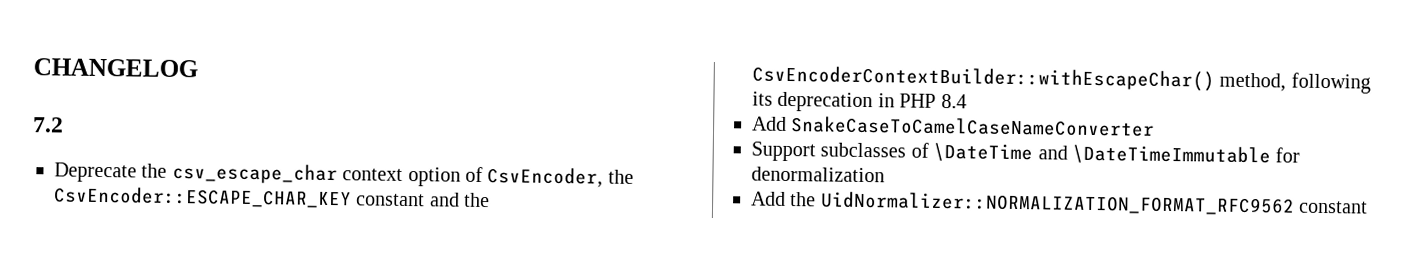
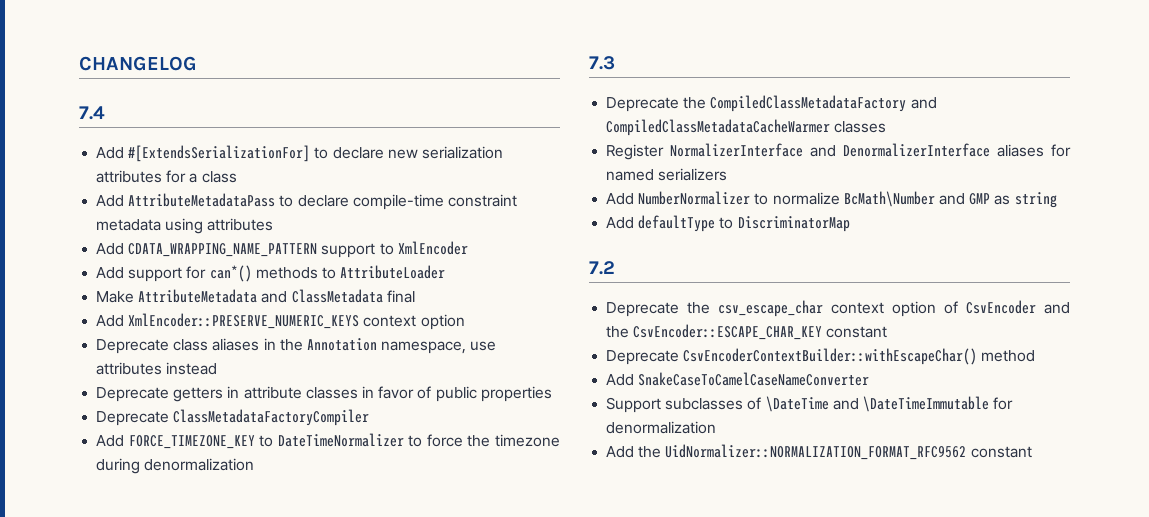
+ 7.4
+ Add #[ExtendsSerializationFor] to declare new serialization attributes for a class
+ Add AttributeMetadataPass to declare compile-time constraint metadata using attributes
+ Add CDATA_WRAPPING_NAME_PATTERN support to XmlEncoder
+ Add support for can*() methods to AttributeLoader
+ Make AttributeMetadata and ClassMetadata final
+ Add XmlEncoder::PRESERVE_NUMERIC_KEYS context option
+ Deprecate class aliases in the Annotation namespace, use attributes instead
+ Deprecate getters in attribute classes in favor of public properties
+ Deprecate ClassMetadataFactoryCompiler
+ Add FORCE_TIMEZONE_KEY to DateTimeNormalizer to force the timezone during denormalization
+ 7.3
+ Deprecate the CompiledClassMetadataFactory and CompiledClassMetadataCacheWarmer classes
+ Register NormalizerInterface and DenormalizerInterface aliases for named serializers
+ Add NumberNormalizer to normalize BcMath\Number and GMP as string
+ Add defaultType to DiscriminatorMap
- Deprecate the csv_escape_char context option of CsvEncoder, the CsvEncoder::ESCAPE_CHAR_KEY constant and the CsvEncoderContextBuilder::withEscapeChar() method, following its deprecation in PHP 8.4
+ Deprecate the csv_escape_char context option of CsvEncoder and the CsvEncoder::ESCAPE_CHAR_KEY constant
+ Deprecate CsvEncoderContextBuilder::withEscapeChar() method

